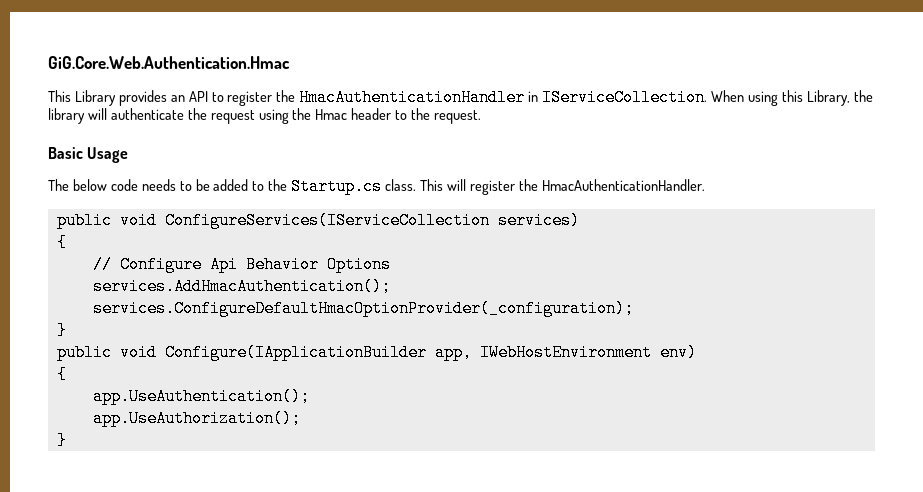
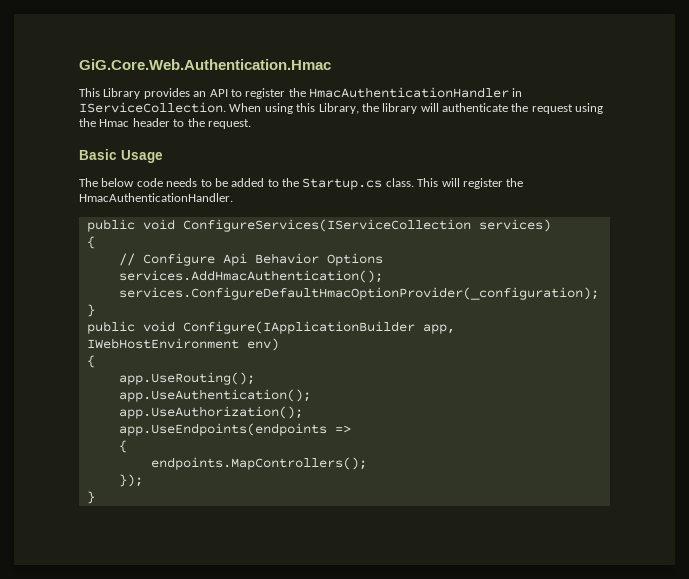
+ app.UseRouting();
+ app.UseEndpoints(endpoints =>
+ {
+ endpoints.MapControllers();
+ });

